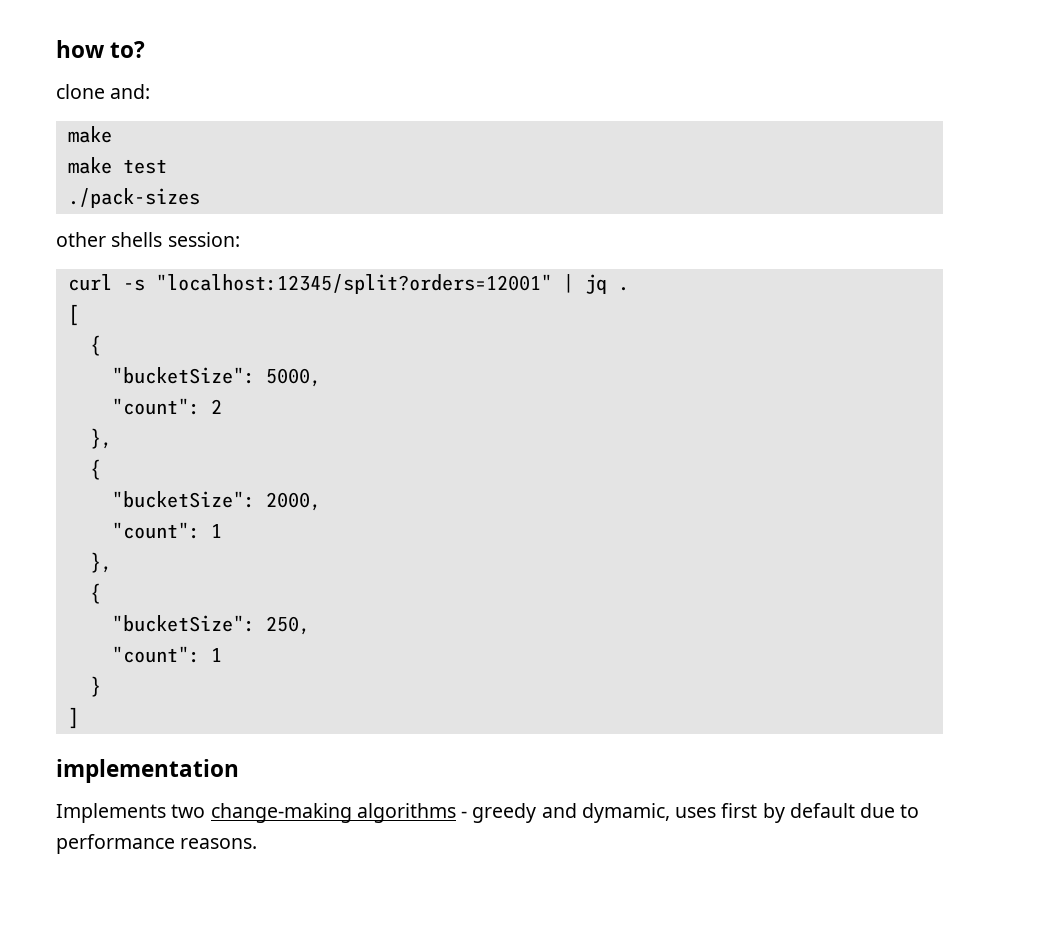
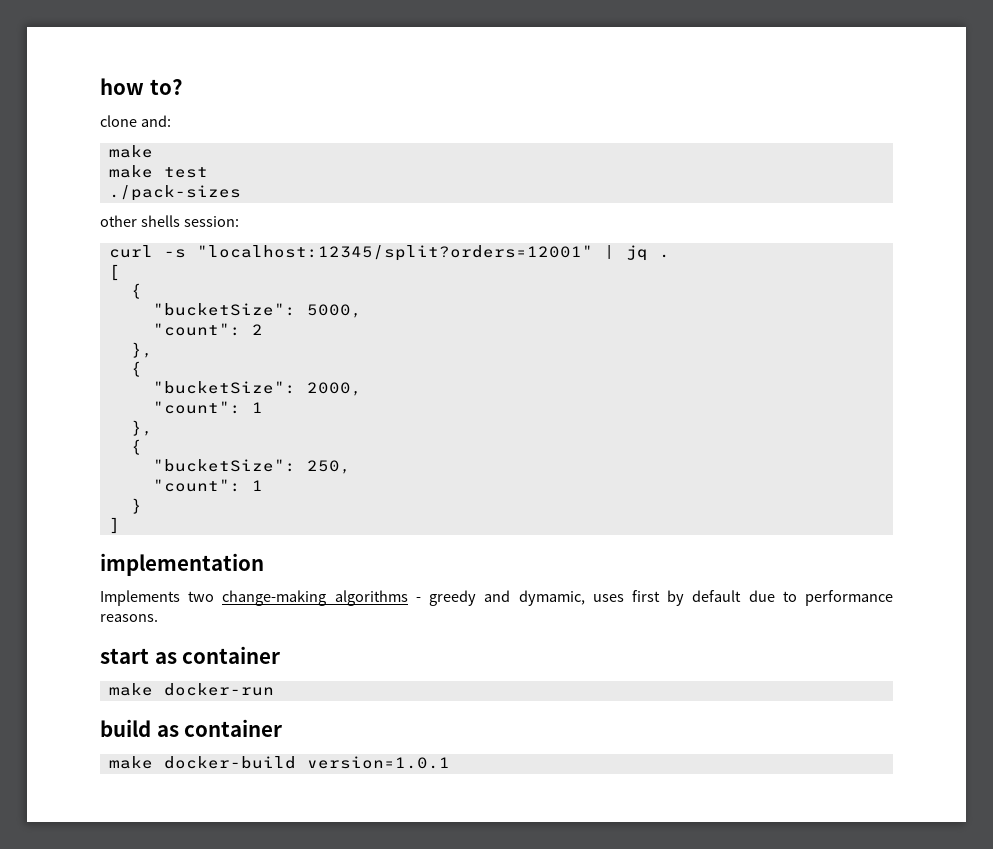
+ start as container
+ make docker-run
+ build as container
+ make docker-build version=1.0.1

